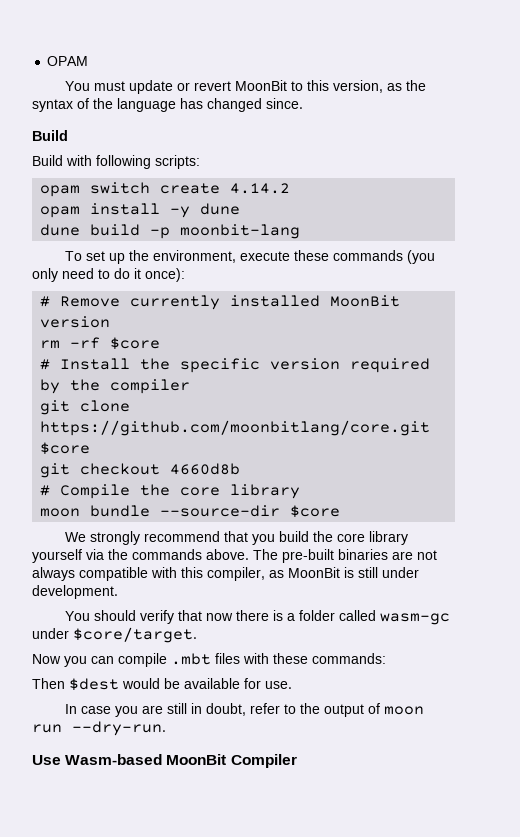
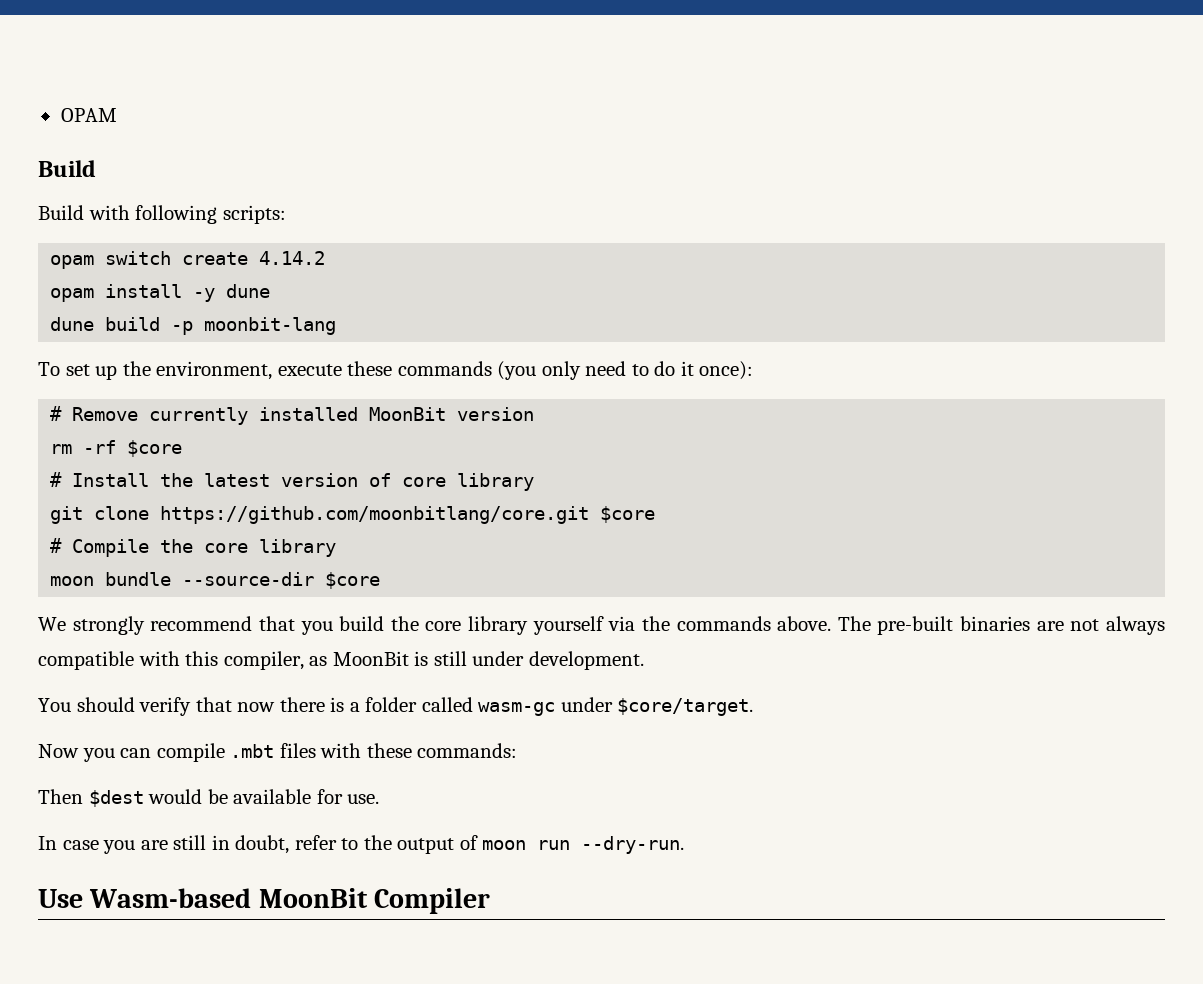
- You must update or revert MoonBit to this version, as the syntax of the language has changed since.
- # Install the specific version required by the compiler
+ # Install the latest version of core library
- git checkout 4660d8b

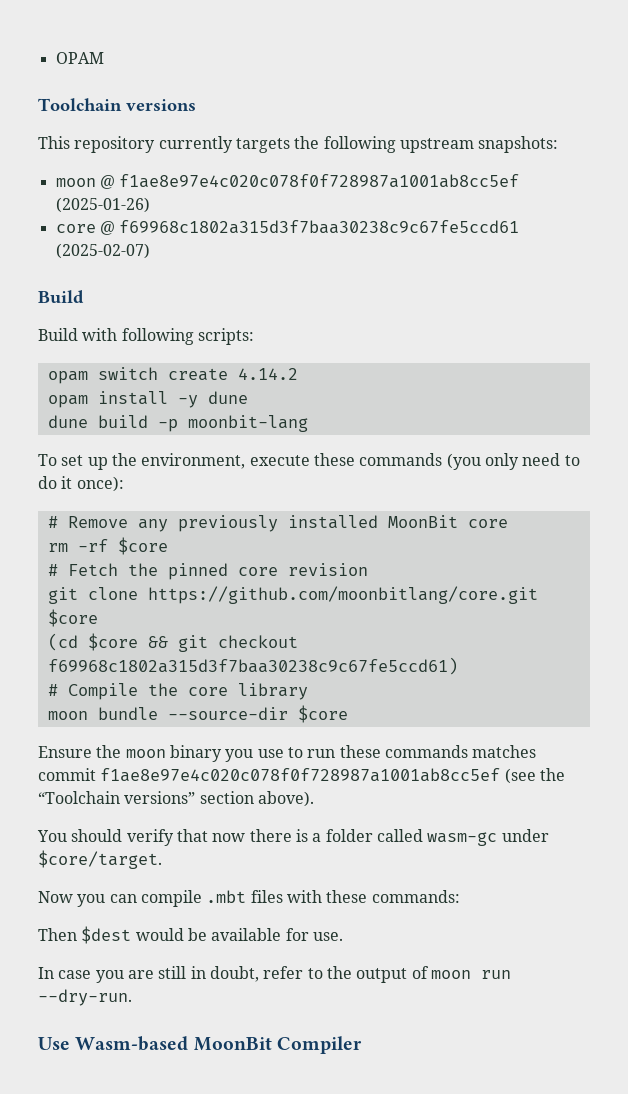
+ Toolchain versions
+ This repository currently targets the following upstream snapshots:
+ moon @ f1ae8e97e4c020c078f0f728987a1001ab8cc5ef (2025‑01‑26)
+ core @ f69968c1802a315d3f7baa30238c9c67fe5ccd61 (2025‑02‑07)
- # Remove currently installed MoonBit version
+ # Remove any previously installed MoonBit core
- # Install the latest version of core library
+ # Fetch the pinned core revision
  git clone https://github.com/moonbitlang/core.git $core
+ (cd $core && git checkout f69968c1802a315d3f7baa30238c9c67fe5ccd61)
- We strongly recommend that you build the core library yourself via the commands above. The pre-built binaries are not always compatible with this compiler, as MoonBit is still under development.
+ Ensure the moon binary you use to run these commands matches commit f1ae8e97e4c020c078f0f728987a1001ab8cc5ef (see the “Toolchain versions” section above).

